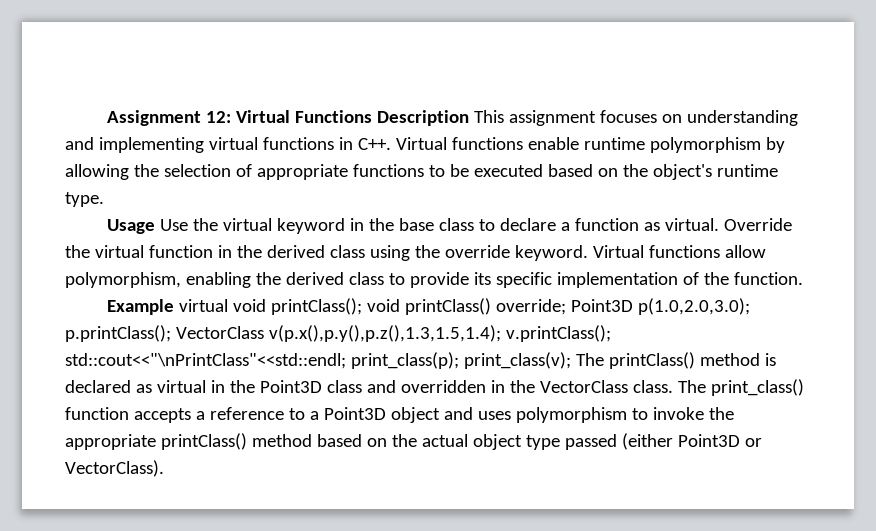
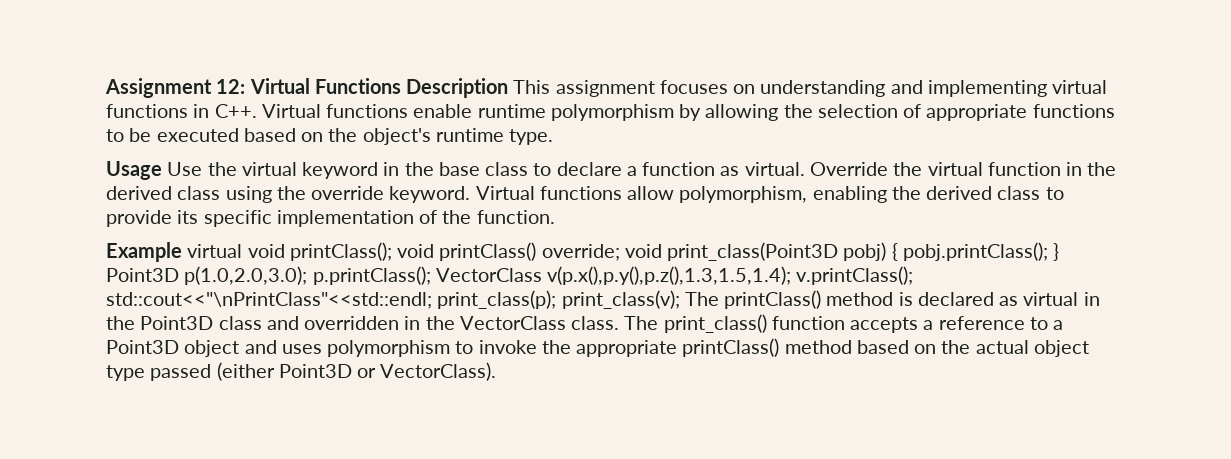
- Example virtual void printClass(); void printClass() override; Point3D p(1.0,2.0,3.0); p.printClass(); VectorClass v(p.x(),p.y(),p.z(),1.3,1.5,1.4); v.printClass(); std::cout<<"\nPrintClass"<<std::endl; print_class(p); print_class(v); The printClass() method is declared as virtual in the Point3D class and overridden in the VectorClass class.
+ Example virtual void printClass(); void printClass() override; void print_class(Point3D pobj) { pobj.printClass(); } Point3D p(1.0,2.0,3.0); p.printClass(); VectorClass v(p.x(),p.y(),p.z(),1.3,1.5,1.4); v.printClass(); std::cout<<"\nPrintClass"<<std::endl; print_class(p); print_class(v); The printClass() method is declared as virtual in the Point3D class and overridden in the VectorClass class.

